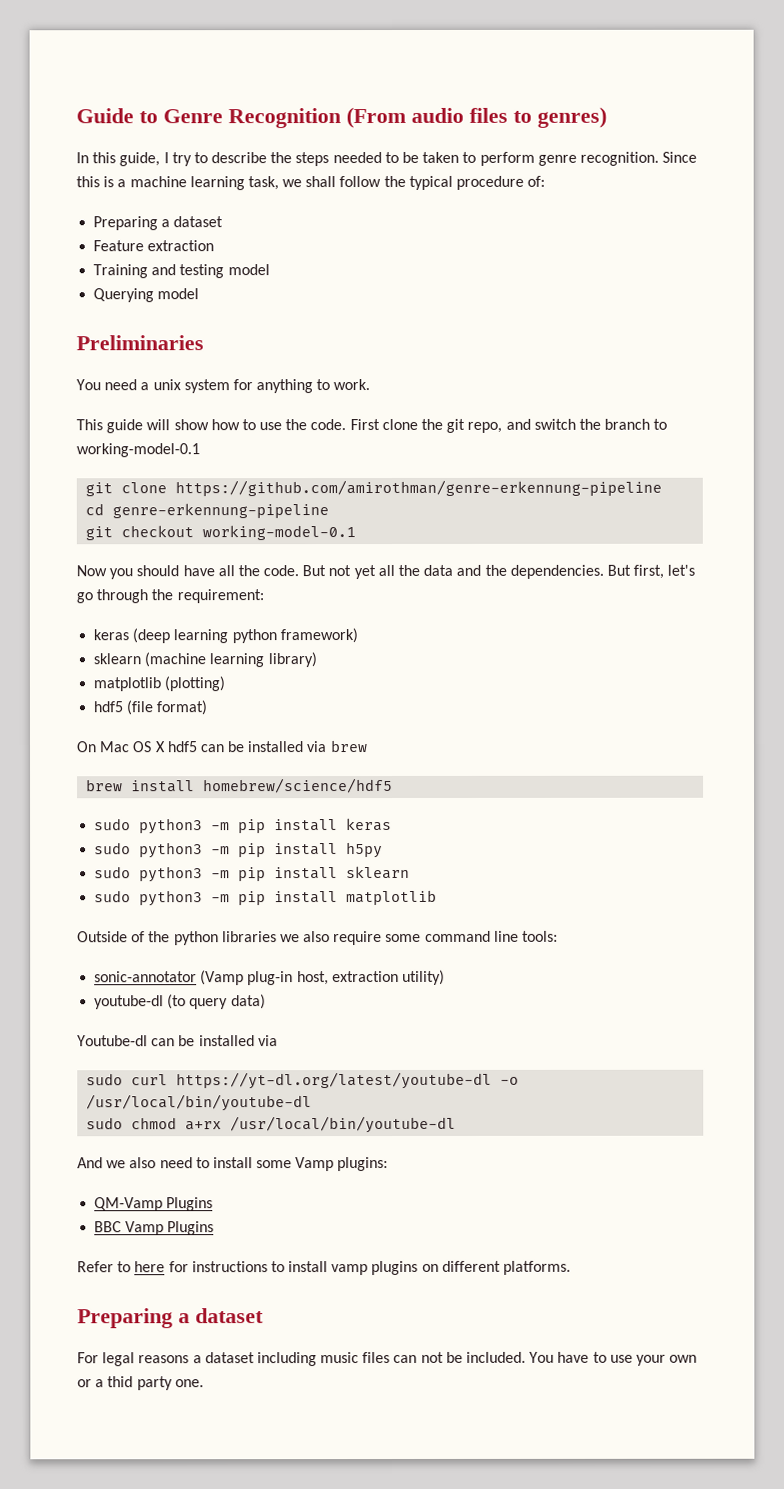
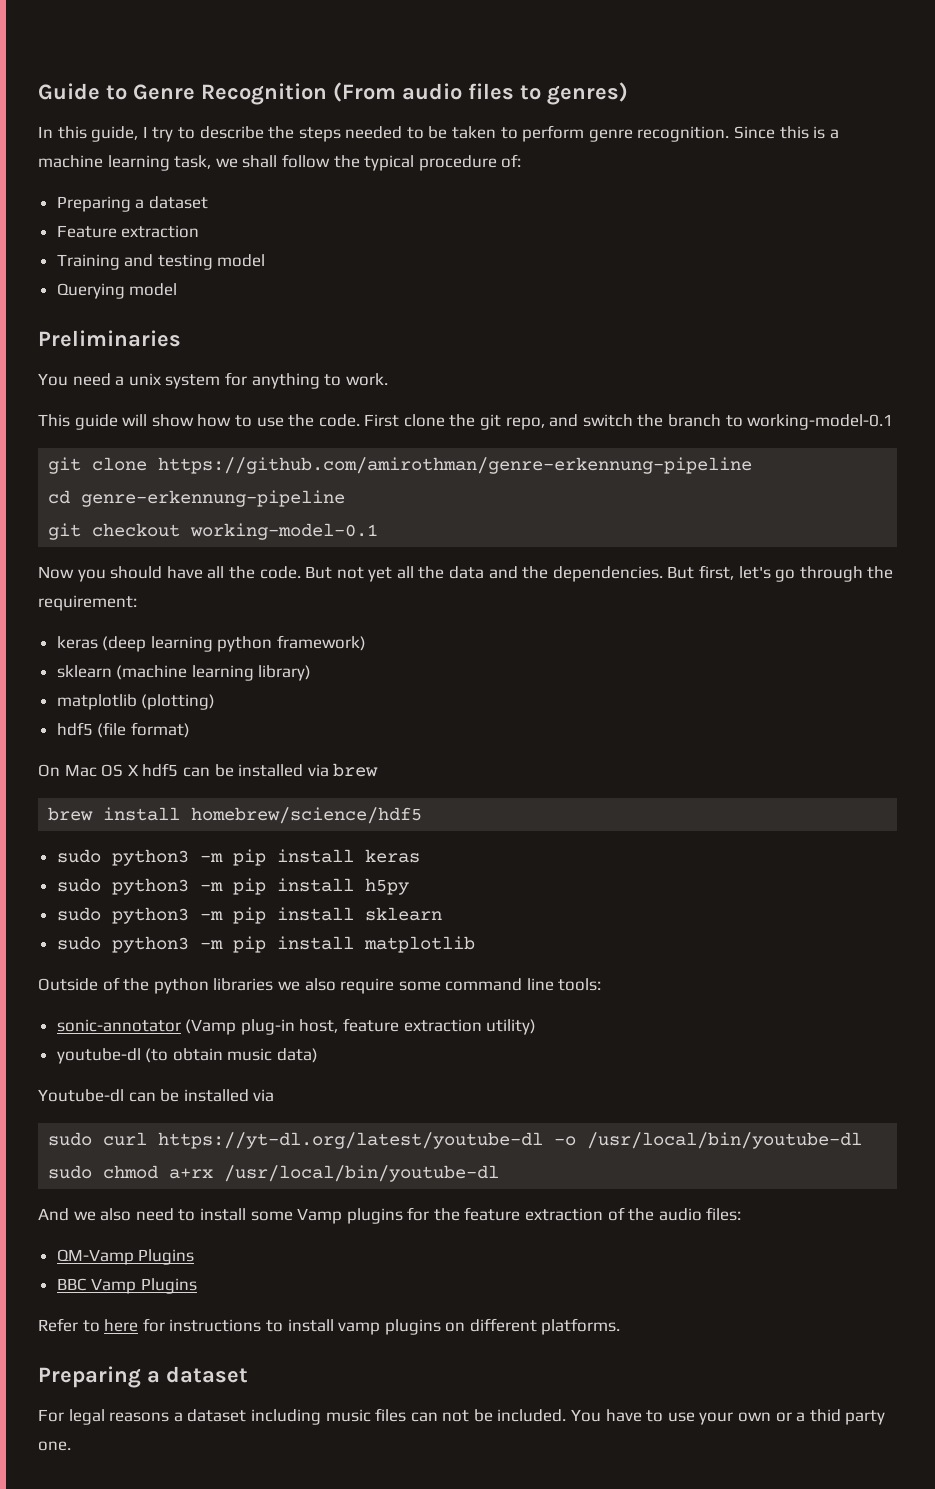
- sonic-annotator (Vamp plug-in host, extraction utility)
+ sonic-annotator (Vamp plug-in host, feature extraction utility)
- youtube-dl (to query data)
+ youtube-dl (to obtain music data)
- And we also need to install some Vamp plugins:
+ And we also need to install some Vamp plugins for the feature extraction of the audio files:

